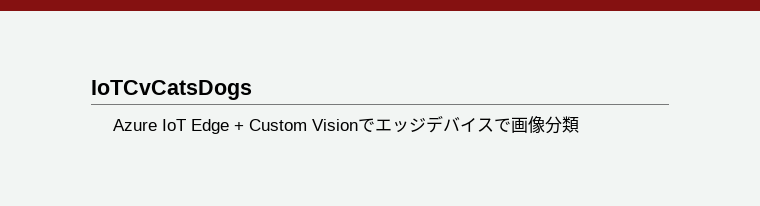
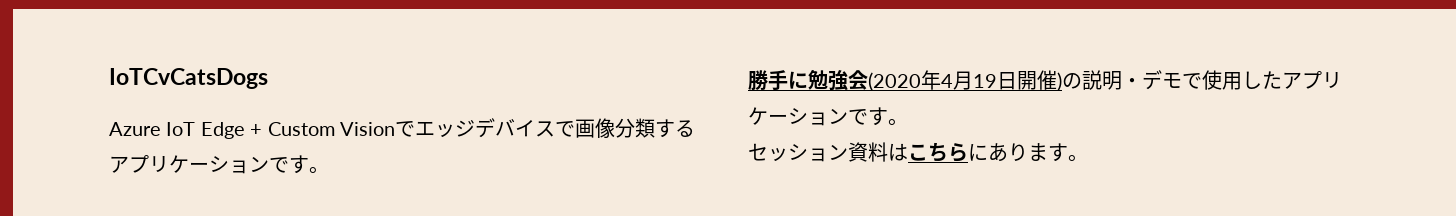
- Azure IoT Edge + Custom Visionでエッジデバイスで画像分類
+ Azure IoT Edge + Custom Visionでエッジデバイスで画像分類するアプリケーションです。
+ 勝手に勉強会(2020年4月19日開催)の説明・デモで使用したアプリケーションです。
+ セッション資料はこちらにあります。

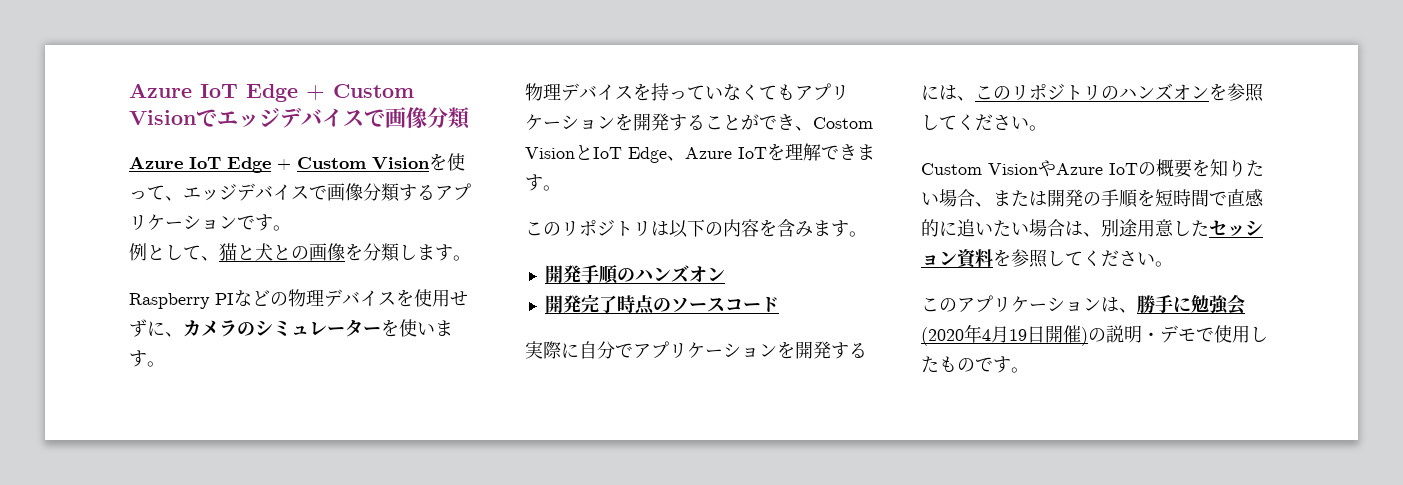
- IoTCvCatsDogs
- Azure IoT Edge + Custom Visionでエッジデバイスで画像分類するアプリケーションです。
+ Azure IoT Edge + Custom Visionでエッジデバイスで画像分類
+ Azure IoT Edge + Custom Visionを使って、エッジデバイスで画像分類するアプリケーションです。
- 勝手に勉強会(2020年4月19日開催)の説明・デモで使用したアプリケーションです。
- セッション資料はこちらにあります。
+ 例として、猫と犬との画像を分類します。
+ Raspberry PIなどの物理デバイスを使用せずに、カメラのシミュレーターを使います。
+ 物理デバイスを持っていなくてもアプリケーションを開発することができ、Costom VisionとIoT Edge、Azure IoTを理解できます。
+ このリポジトリは以下の内容を含みます。
+ 開発手順のハンズオン
+ 開発完了時点のソースコード
+ 実際に自分でアプリケーションを開発するには、このリポジトリのハンズオンを参照してください。
+ Custom VisionやAzure IoTの概要を知りたい場合、または開発の手順を短時間で直感的に追いたい場合は、別途用意したセッション資料を参照してください。
+ このアプリケーションは、勝手に勉強会(2020年4月19日開催)の説明・デモで使用したものです。

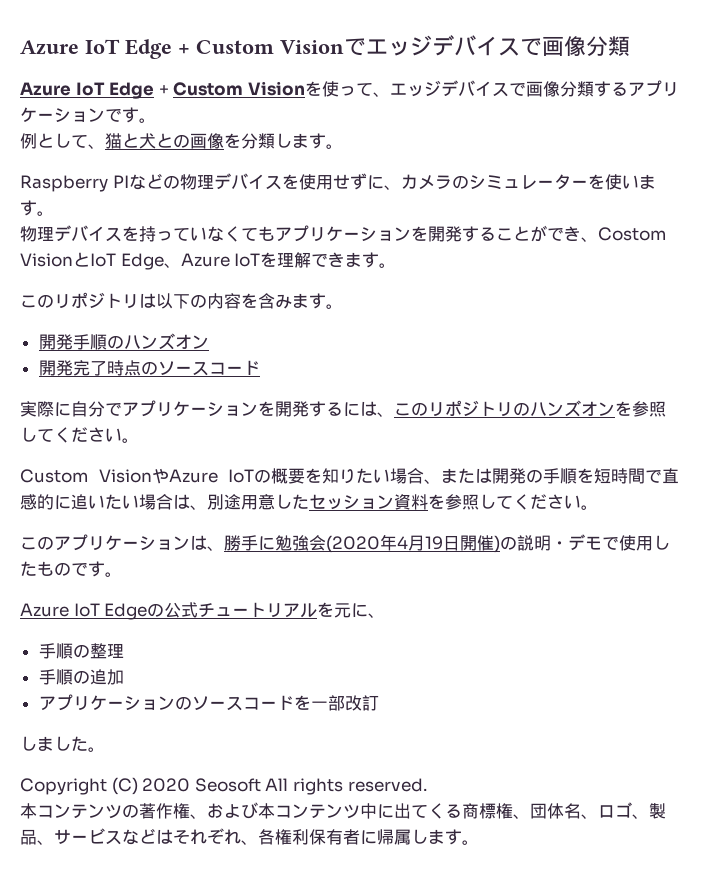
+ Azure IoT Edgeの公式チュートリアルを元に、
+ 手順の整理
+ 手順の追加
+ アプリケーションのソースコードを一部改訂
+ しました。
+ Copyright (C) 2020 Seosoft All rights reserved.
+ 本コンテンツの著作権、および本コンテンツ中に出てくる商標権、団体名、ロゴ、製品、サービスなどはそれぞれ、各権利保有者に帰属します。

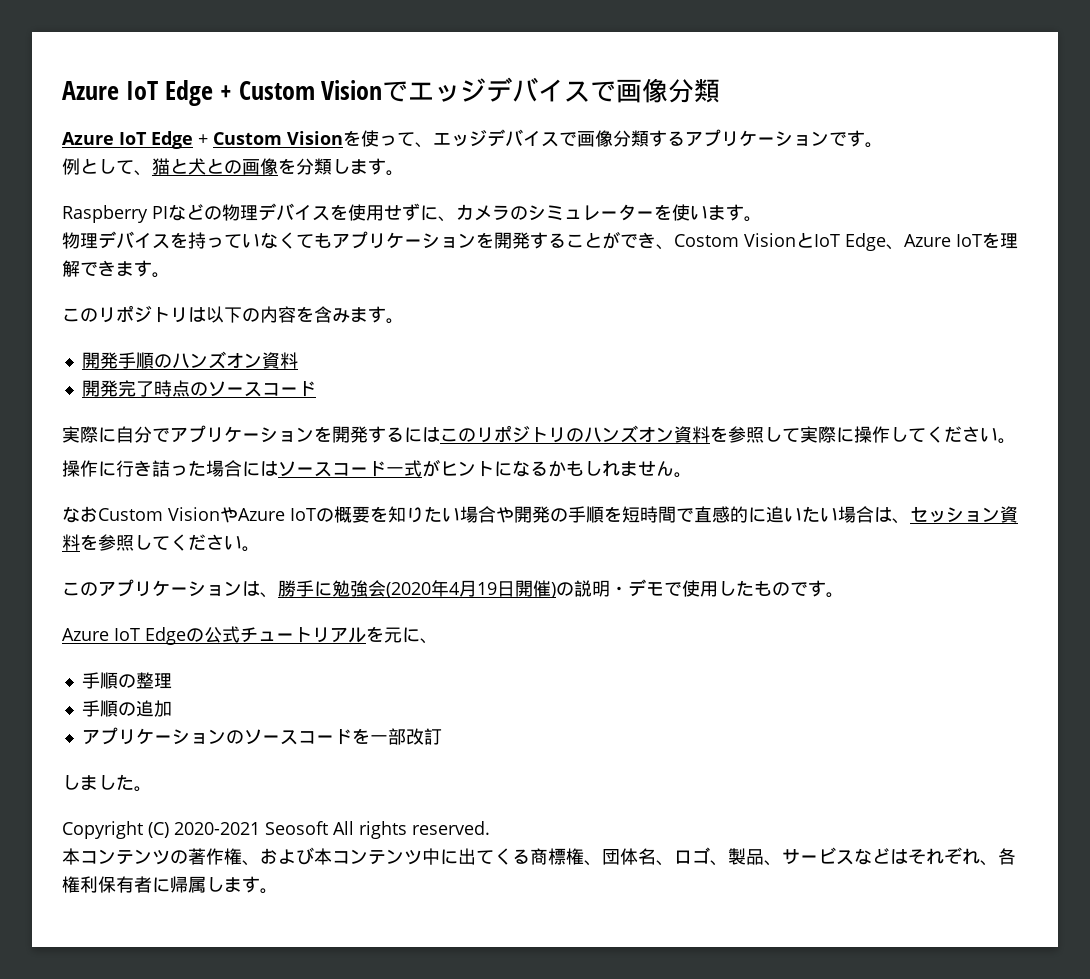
- 開発手順のハンズオン
+ 開発手順のハンズオン資料
- 実際に自分でアプリケーションを開発するには、このリポジトリのハンズオンを参照してください。
- Custom VisionやAzure IoTの概要を知りたい場合、または開発の手順を短時間で直感的に追いたい場合は、別途用意したセッション資料を参照してください。
+ 実際に自分でアプリケーションを開発するにはこのリポジトリのハンズオン資料を参照して実際に操作してください。
+ 操作に行き詰った場合にはソースコード一式がヒントになるかもしれません。
+ なおCustom VisionやAzure IoTの概要を知りたい場合や開発の手順を短時間で直感的に追いたい場合は、セッション資料を参照してください。
- Copyright (C) 2020 Seosoft All rights reserved.
+ Copyright (C) 2020-2021 Seosoft All rights reserved.

